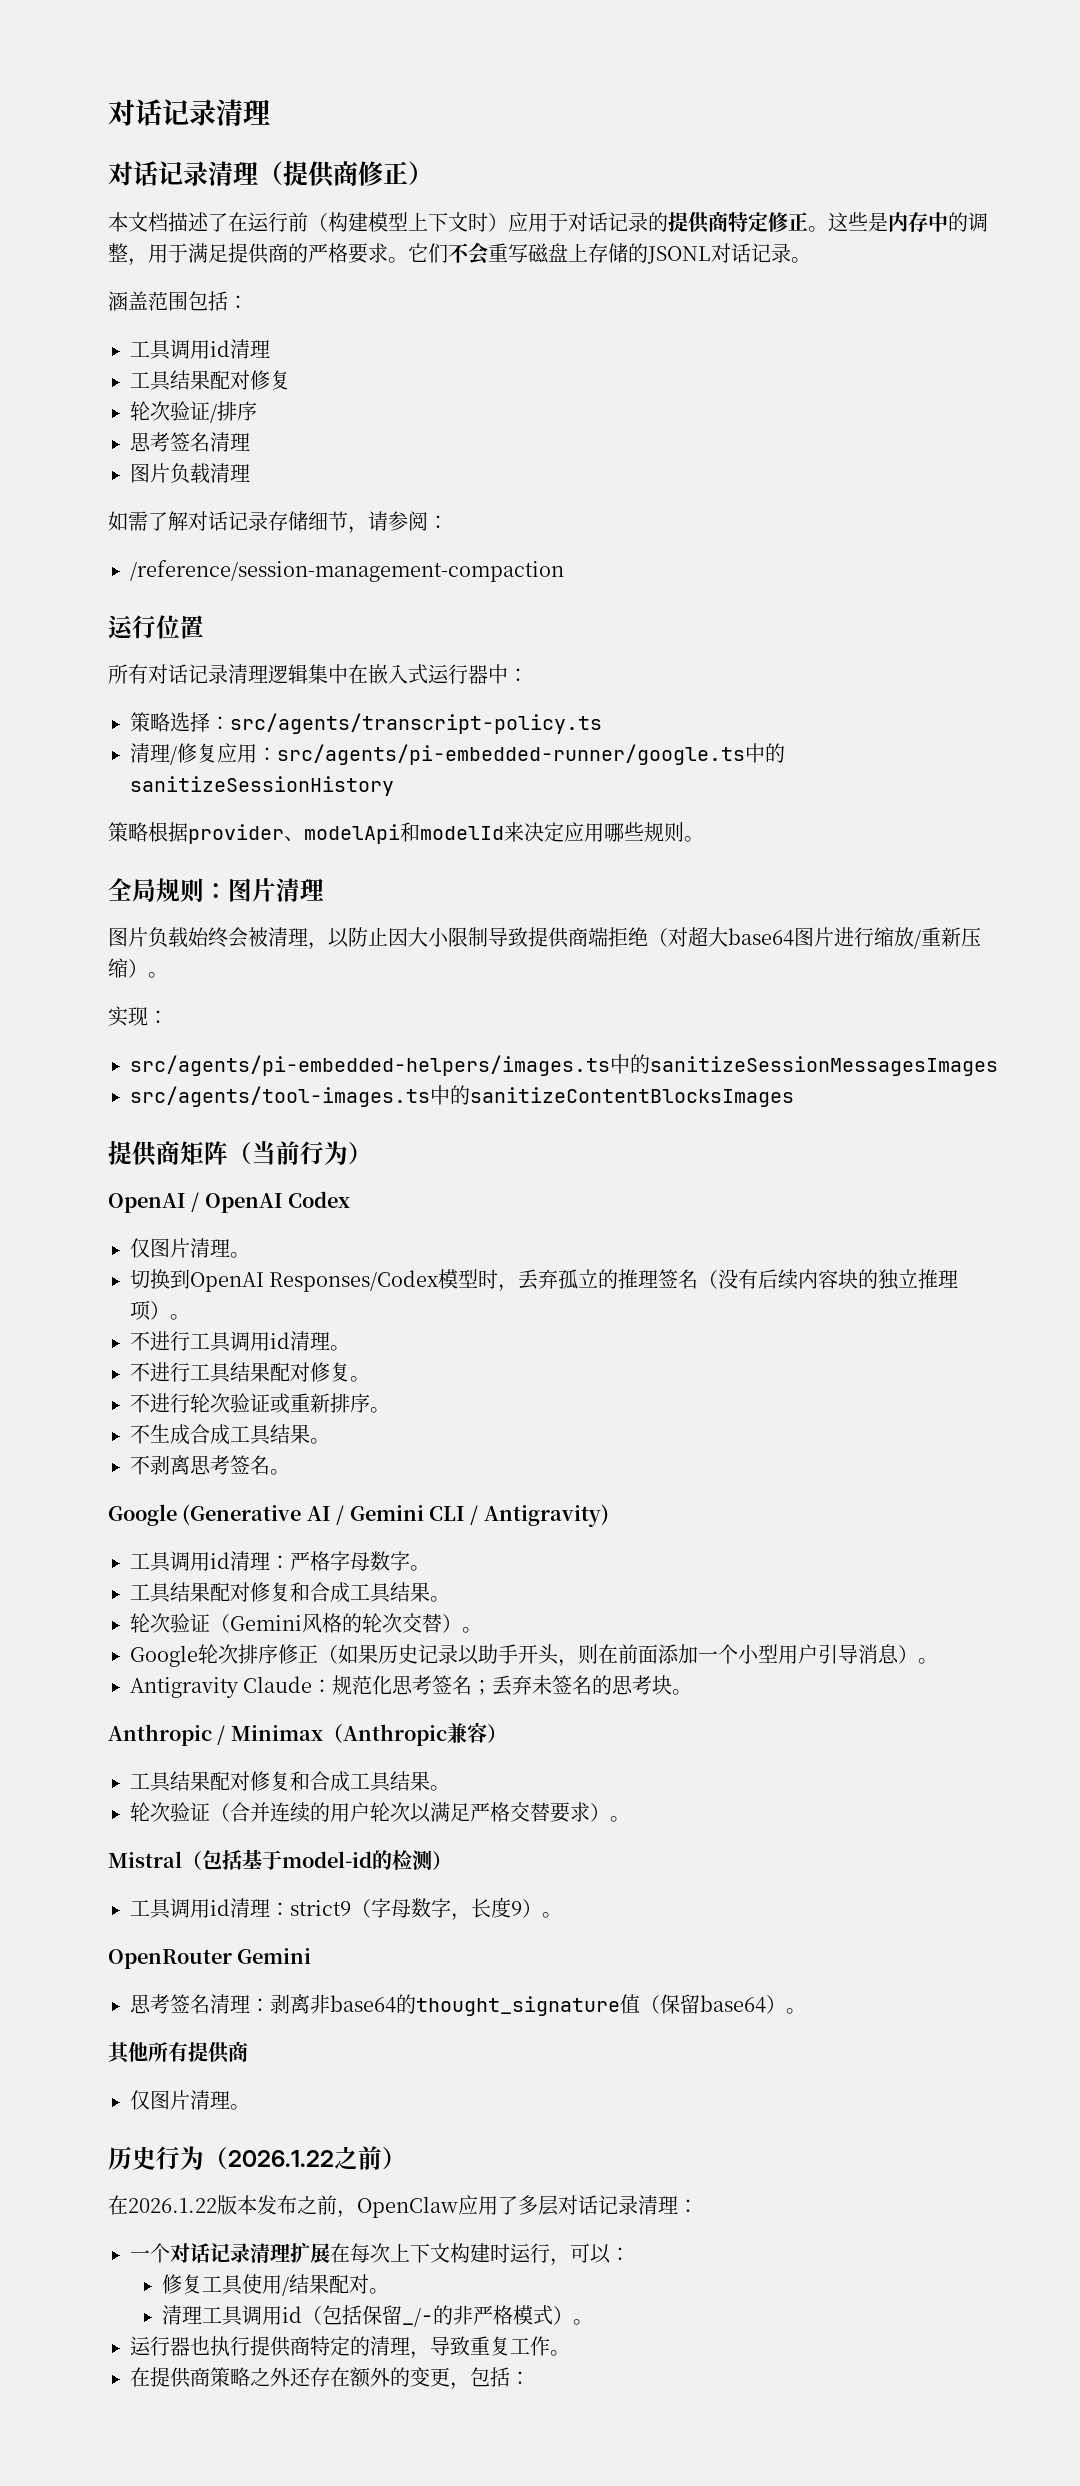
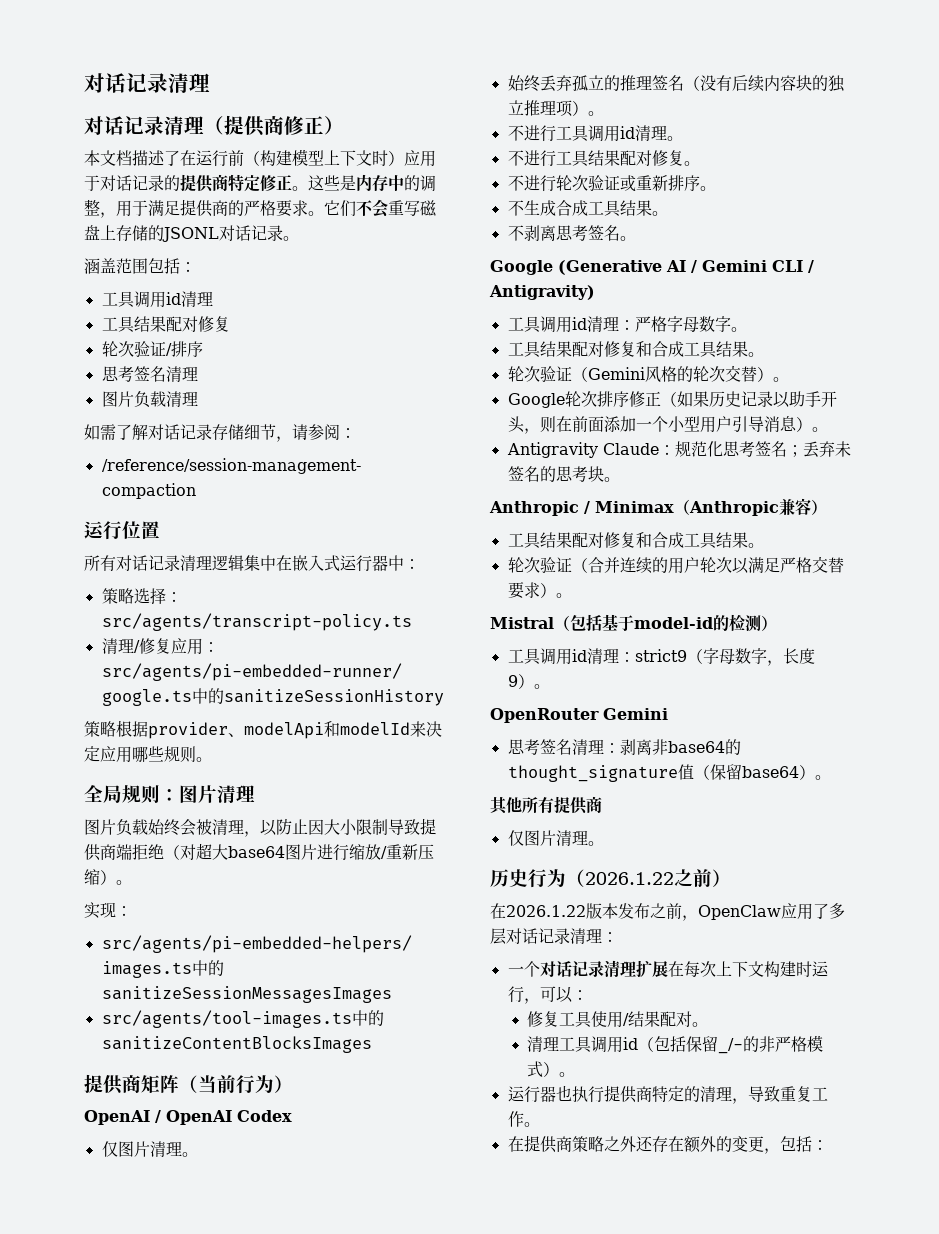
- 切换到OpenAI Responses/Codex模型时，丢弃孤立的推理签名（没有后续内容块的独立推理项）。
+ 始终丢弃孤立的推理签名（没有后续内容块的独立推理项）。

